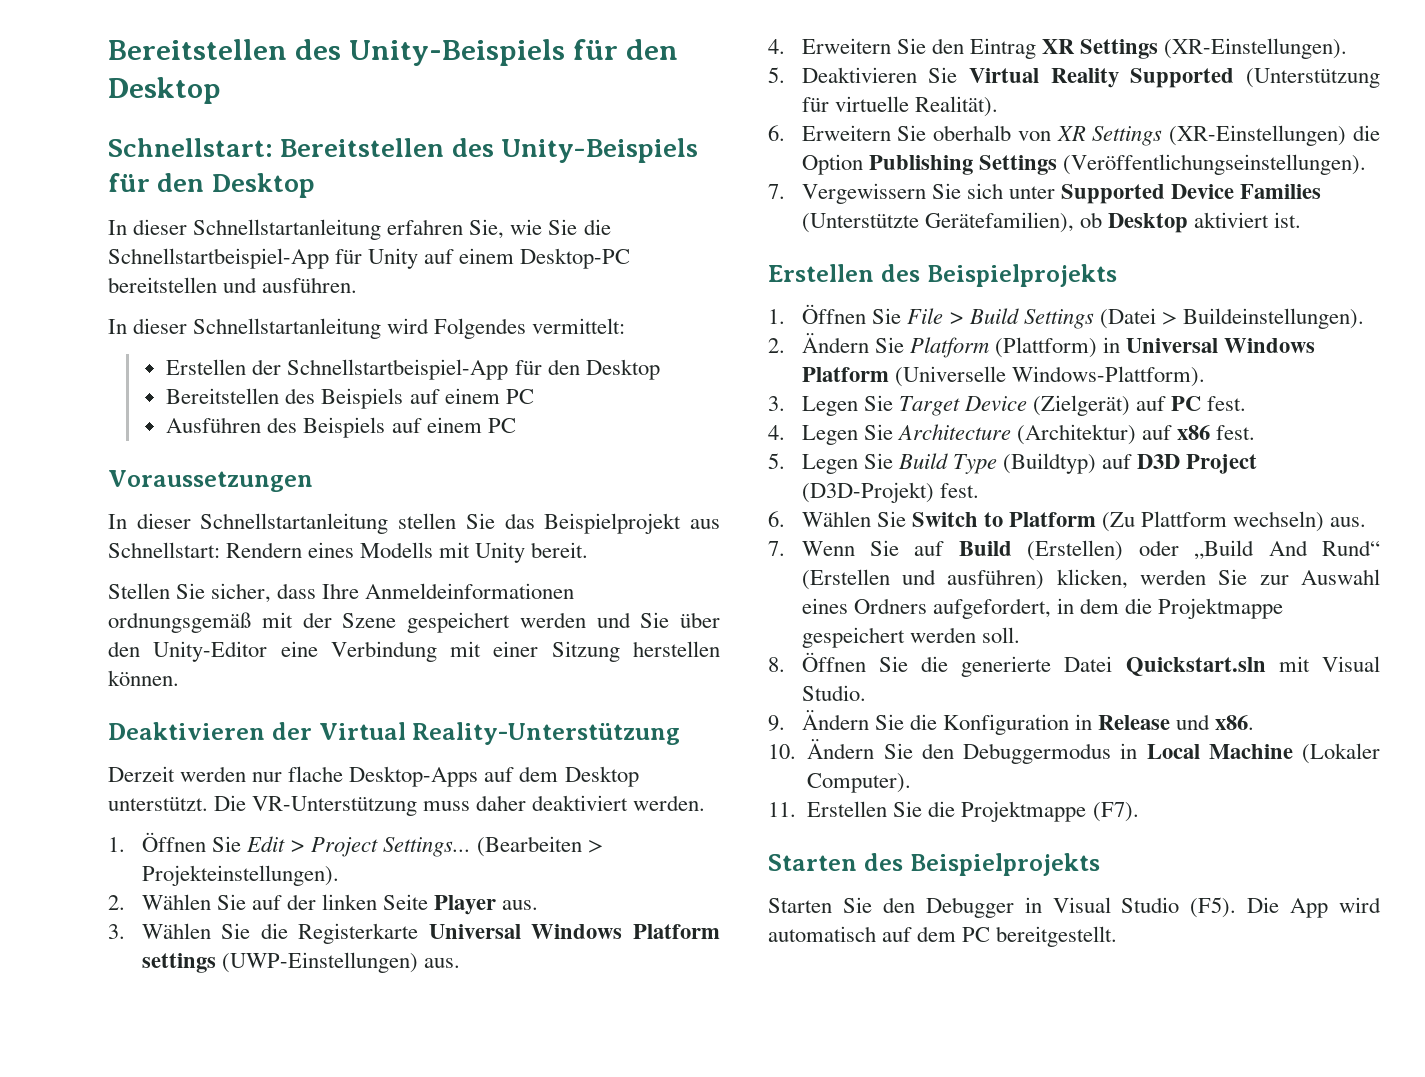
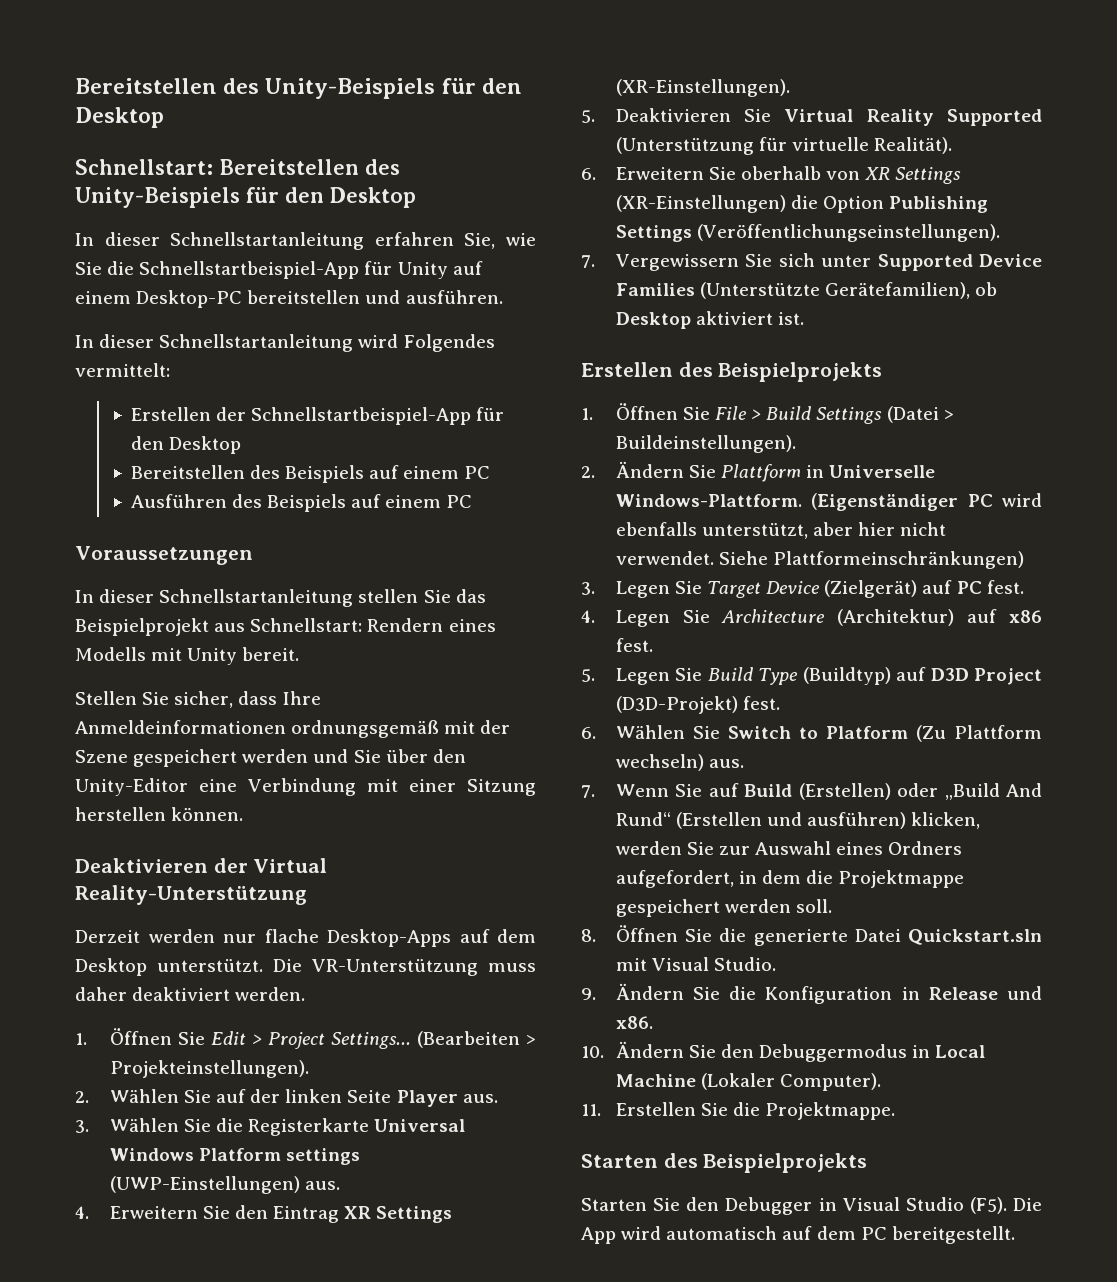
- 2. Ändern Sie Platform (Plattform) in Universal Windows Platform (Universelle Windows-Plattform).
+ 2. Ändern Sie Plattform in Universelle Windows-Plattform. (Eigenständiger PC wird ebenfalls unterstützt, aber hier nicht verwendet. Siehe Plattformeinschränkungen)
- 11. Erstellen Sie die Projektmappe (F7).
+ 11. Erstellen Sie die Projektmappe.

